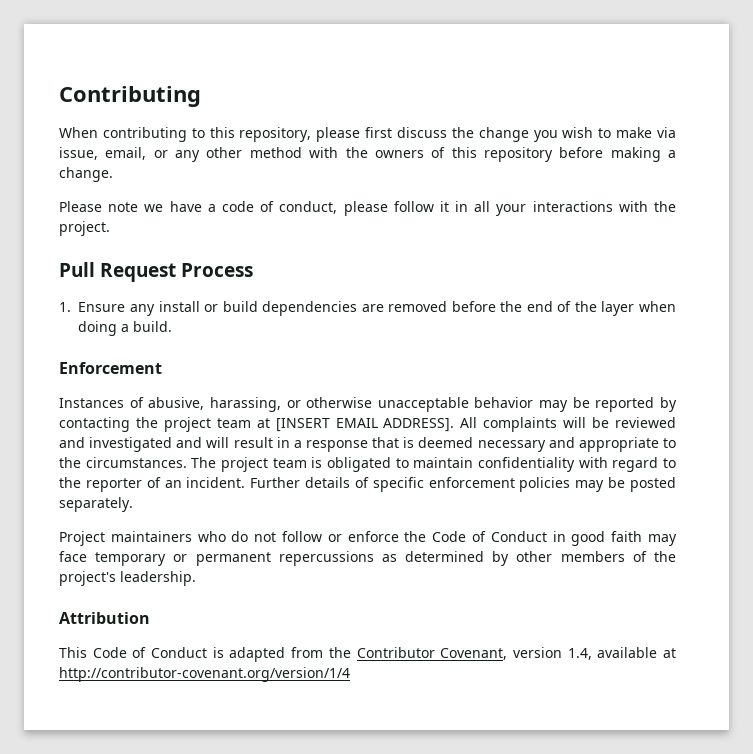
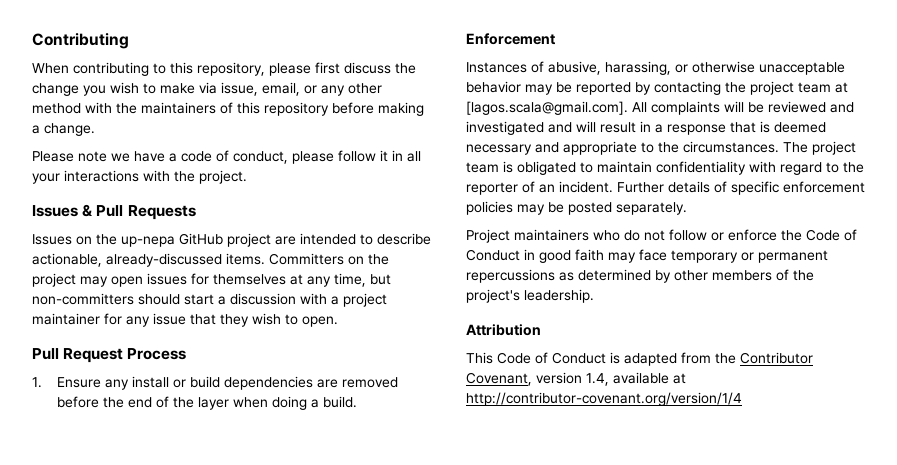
- When contributing to this repository, please first discuss the change you wish to make via issue, email, or any other method with the owners of this repository before making a change.
+ When contributing to this repository, please first discuss the change you wish to make via issue, email, or any other method with the maintainers of this repository before making a change.
+ Issues & Pull Requests
+ Issues on the up-nepa GitHub project are intended to describe actionable, already-discussed items. Committers on the project may open issues for themselves at any time, but non-committers should start a discussion with a project maintainer for any issue that they wish to open.
- Instances of abusive, harassing, or otherwise unacceptable behavior may be reported by contacting the project team at [INSERT EMAIL ADDRESS]. All complaints will be reviewed and investigated and will result in a response that is deemed necessary and appropriate to the circumstances.
+ Instances of abusive, harassing, or otherwise unacceptable behavior may be reported by contacting the project team at [lagos.scala@gmail.com]. All complaints will be reviewed and investigated and will result in a response that is deemed necessary and appropriate to the circumstances.

